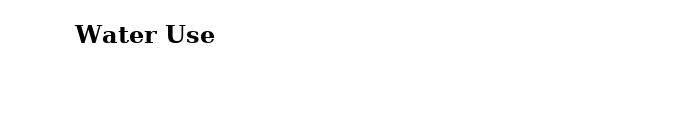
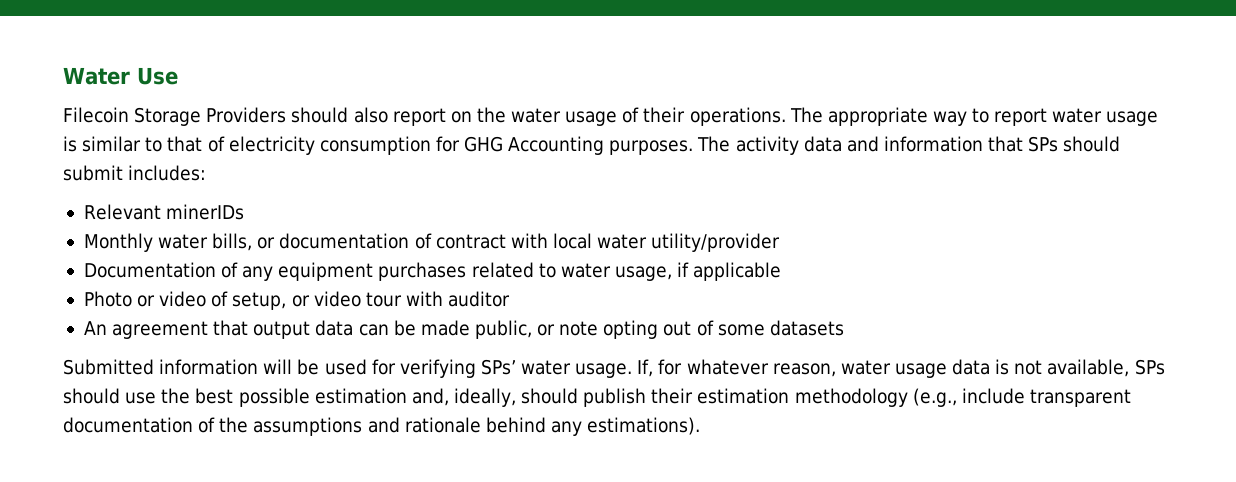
+ Filecoin Storage Providers should also report on the water usage of their operations. The appropriate way to report water usage is similar to that of electricity consumption for GHG Accounting purposes. The activity data and information that SPs should submit includes:
+ Relevant minerIDs
+ Monthly water bills, or documentation of contract with local water utility/provider
+ Documentation of any equipment purchases related to water usage, if applicable
+ Photo or video of setup, or video tour with auditor
+ An agreement that output data can be made public, or note opting out of some datasets
+ Submitted information will be used for verifying SPs’ water usage. If, for whatever reason, water usage data is not available, SPs should use the best possible estimation and, ideally, should publish their estimation methodology (e.g., include transparent documentation of the assumptions and rationale behind any estimations).

